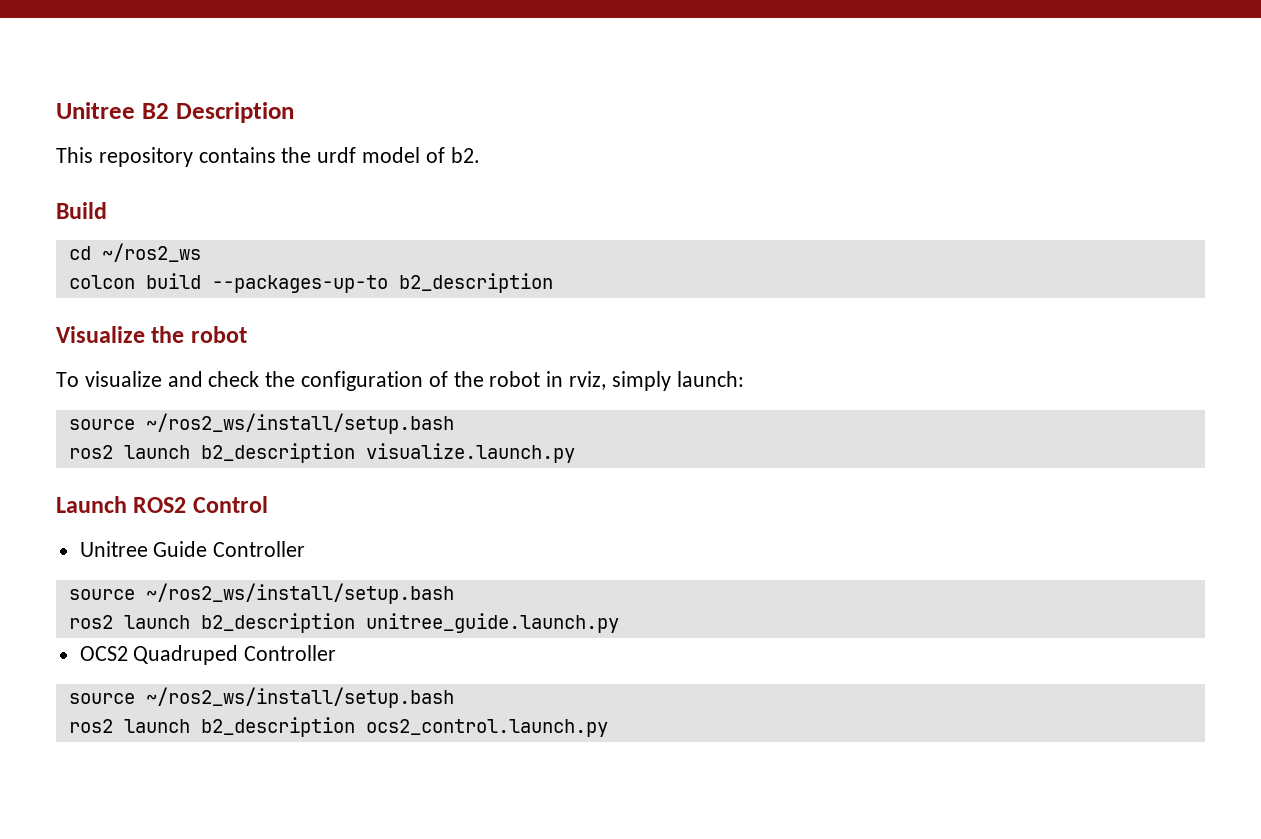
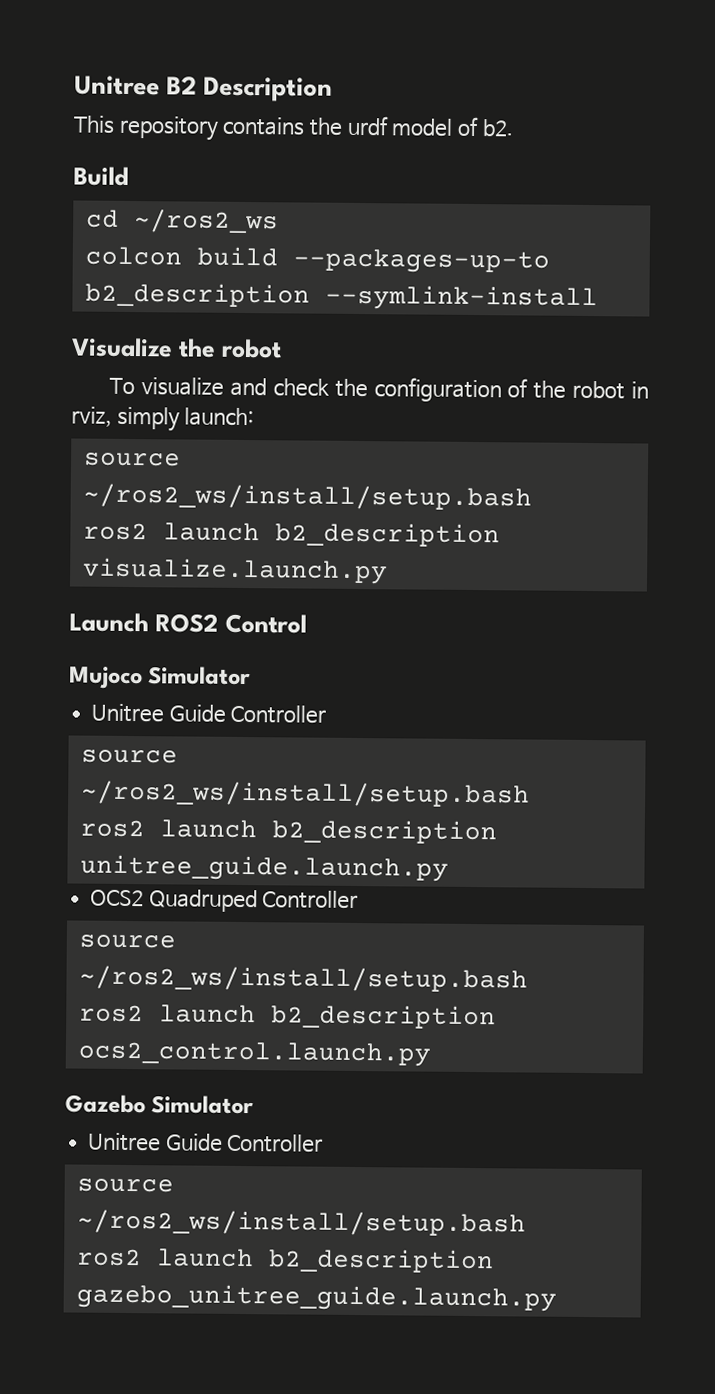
- colcon build --packages-up-to b2_description
+ colcon build --packages-up-to b2_description --symlink-install
+ Mujoco Simulator
+ Gazebo Simulator
+ Unitree Guide Controller
+ source ~/ros2_ws/install/setup.bash
+ ros2 launch b2_description gazebo_unitree_guide.launch.py

